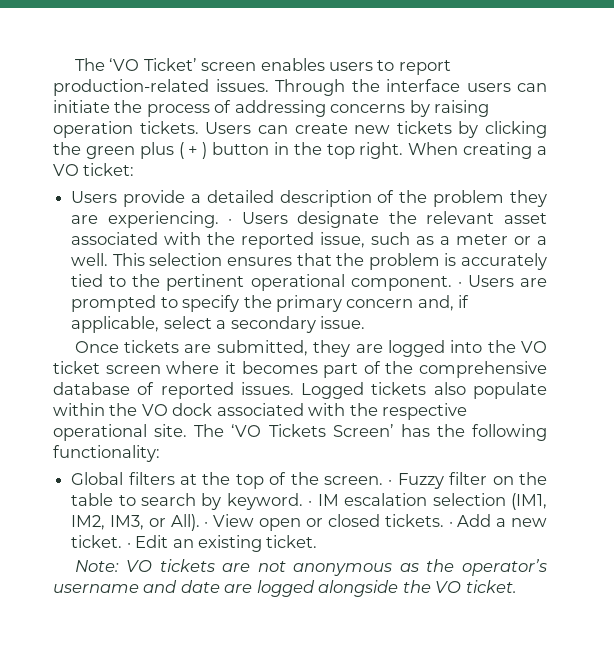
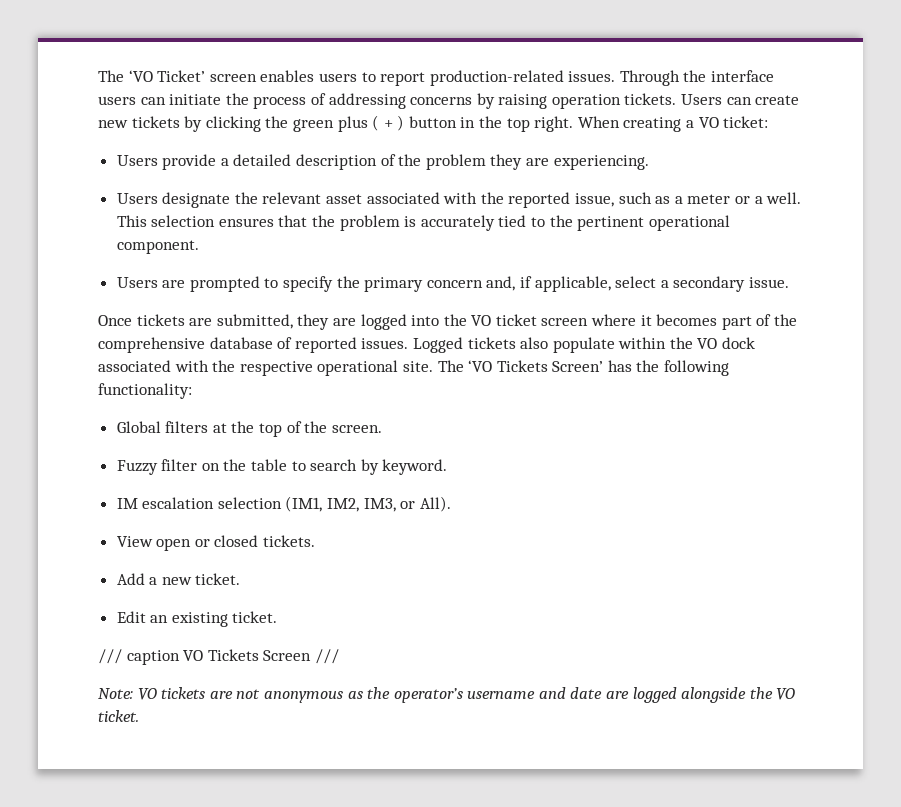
- Users provide a detailed description of the problem they are experiencing. · Users designate the relevant asset associated with the reported issue, such as a meter or a well.
+ Users provide a detailed description of the problem they are experiencing.
+ Users designate the relevant asset associated with the reported issue, such as a meter or a well.
- This selection ensures that the problem is accurately tied to the pertinent operational component. · Users are prompted to specify the primary concern and, if applicable, select a secondary issue.
+ This selection ensures that the problem is accurately tied to the pertinent operational component.
+ Users are prompted to specify the primary concern and, if applicable, select a secondary issue.
- Global filters at the top of the screen. · Fuzzy filter on the table to search by keyword. · IM escalation selection (IM1, IM2, IM3, or All). · View open or closed tickets. · Add a new ticket. · Edit an existing ticket.
+ Global filters at the top of the screen.
+ Fuzzy filter on the table to search by keyword.
+ IM escalation selection (IM1, IM2, IM3, or All).
+ View open or closed tickets.
+ Add a new ticket.
+ Edit an existing ticket.
+ /// caption VO Tickets Screen ///

